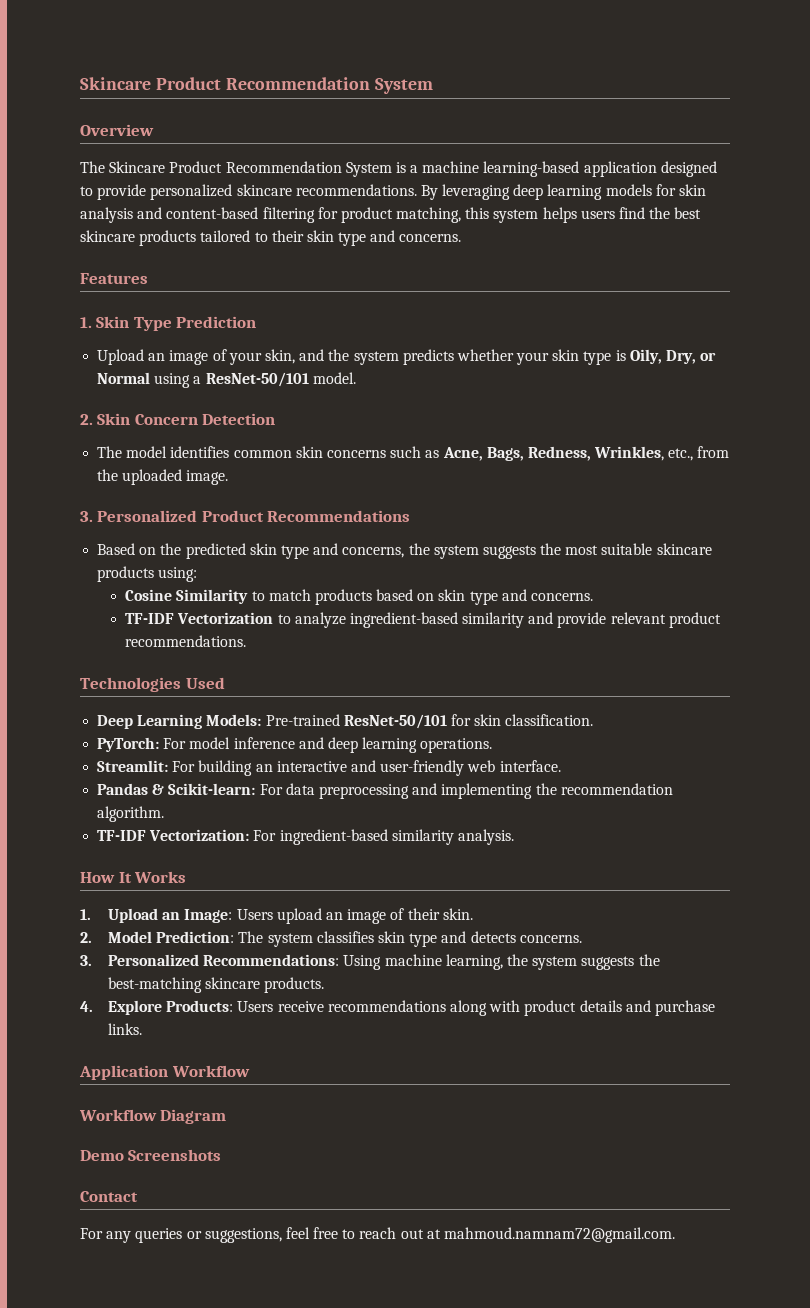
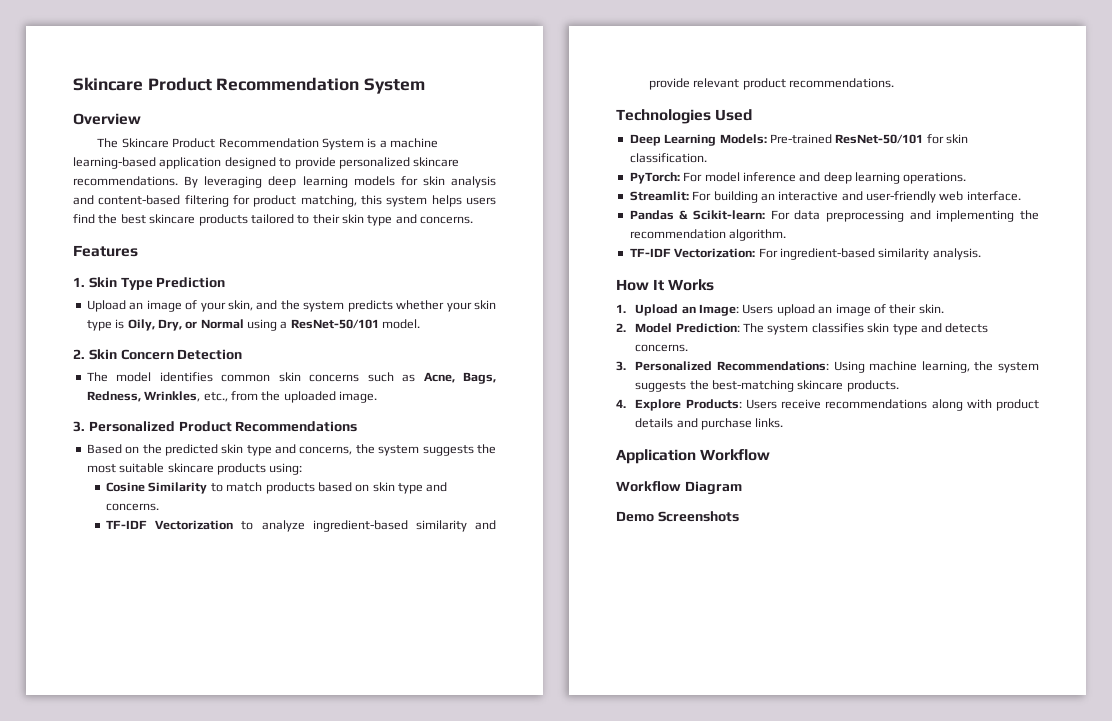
- Contact
- For any queries or suggestions, feel free to reach out at mahmoud.namnam72@gmail.com.

